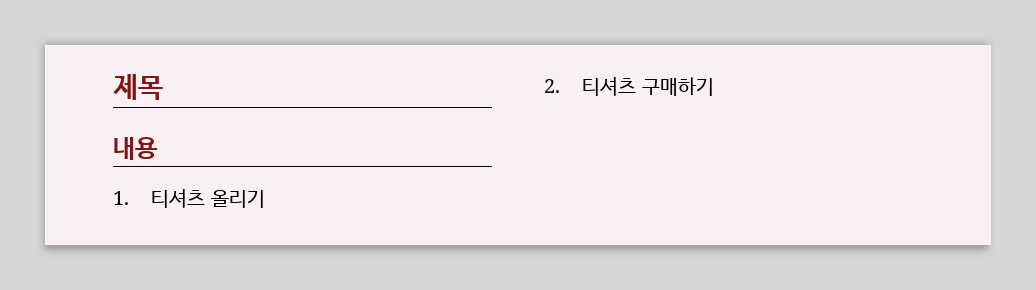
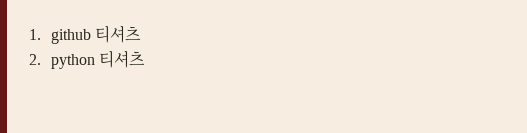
- 제목
- 내용
- 1. 티셔츠 올리기
- 2. 티셔츠 구매하기
+ 1. github 티셔츠
+ 2. python 티셔츠

